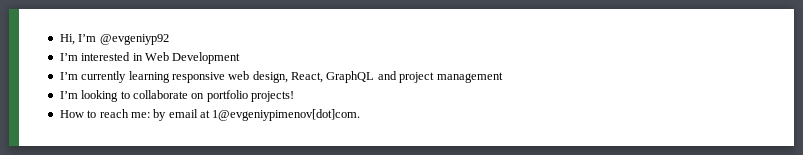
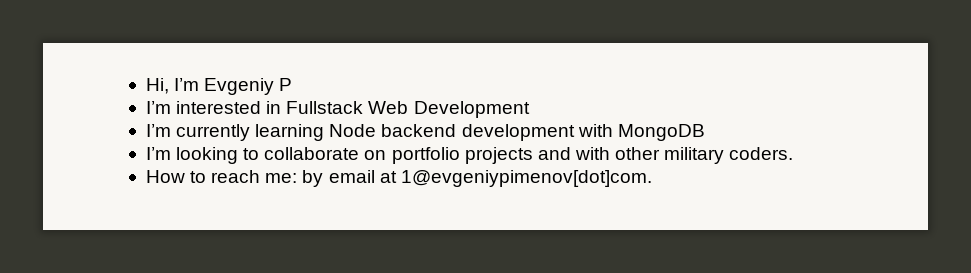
- Hi, I’m @evgeniyp92
+ Hi, I’m Evgeniy P
- I’m interested in Web Development
+ I’m interested in Fullstack Web Development
- I’m currently learning responsive web design, React, GraphQL and project management
+ I’m currently learning Node backend development with MongoDB
- I’m looking to collaborate on portfolio projects!
+ I’m looking to collaborate on portfolio projects and with other military coders.

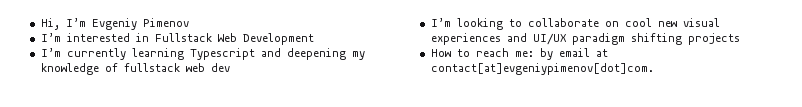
- Hi, I’m Evgeniy P
+ Hi, I’m Evgeniy Pimenov
- I’m currently learning Node backend development with MongoDB
+ I’m currently learning Typescript and deepening my knowledge of fullstack web dev
- I’m looking to collaborate on portfolio projects and with other military coders.
+ I’m looking to collaborate on cool new visual experiences and UI/UX paradigm shifting projects
- How to reach me: by email at 1@evgeniypimenov[dot]com.
+ How to reach me: by email at contact[at]evgeniypimenov[dot]com.

